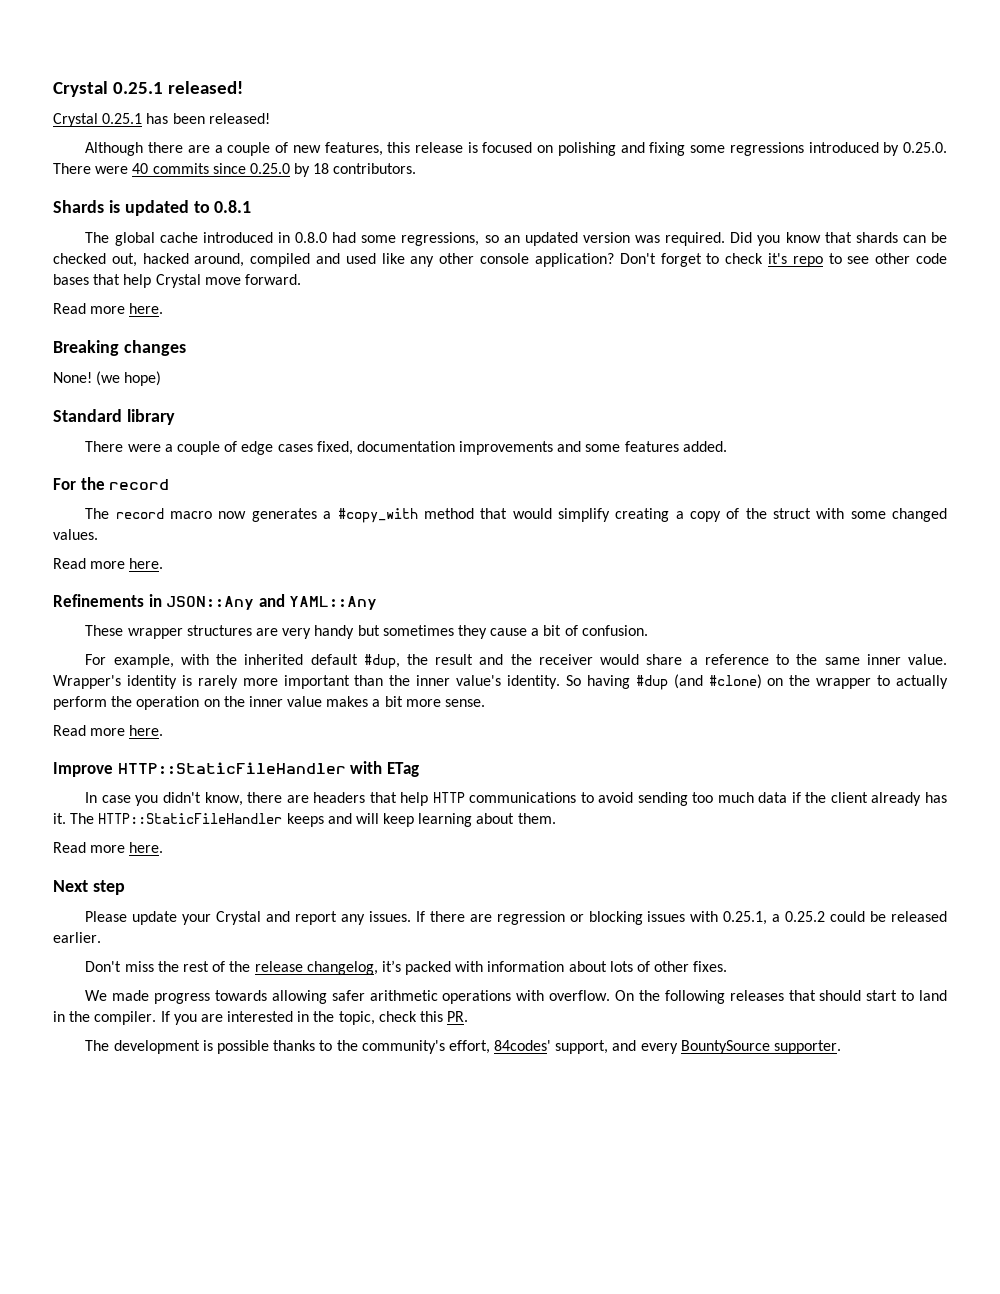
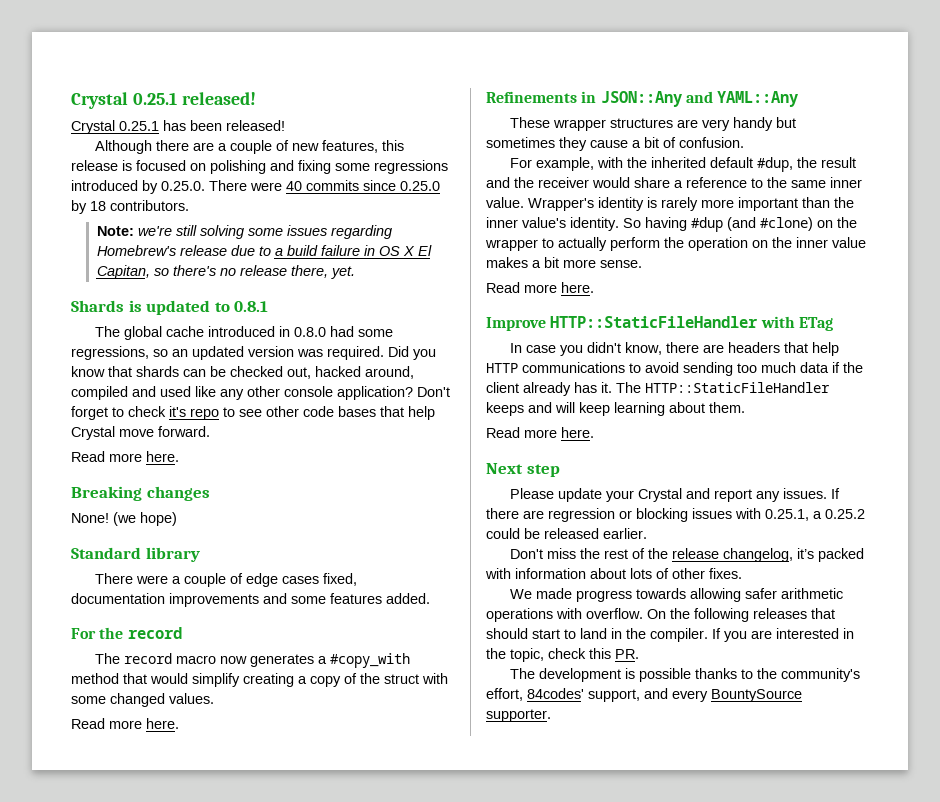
+ Note: we're still solving some issues regarding Homebrew's release due to a build failure in OS X El Capitan, so there's no release there, yet.

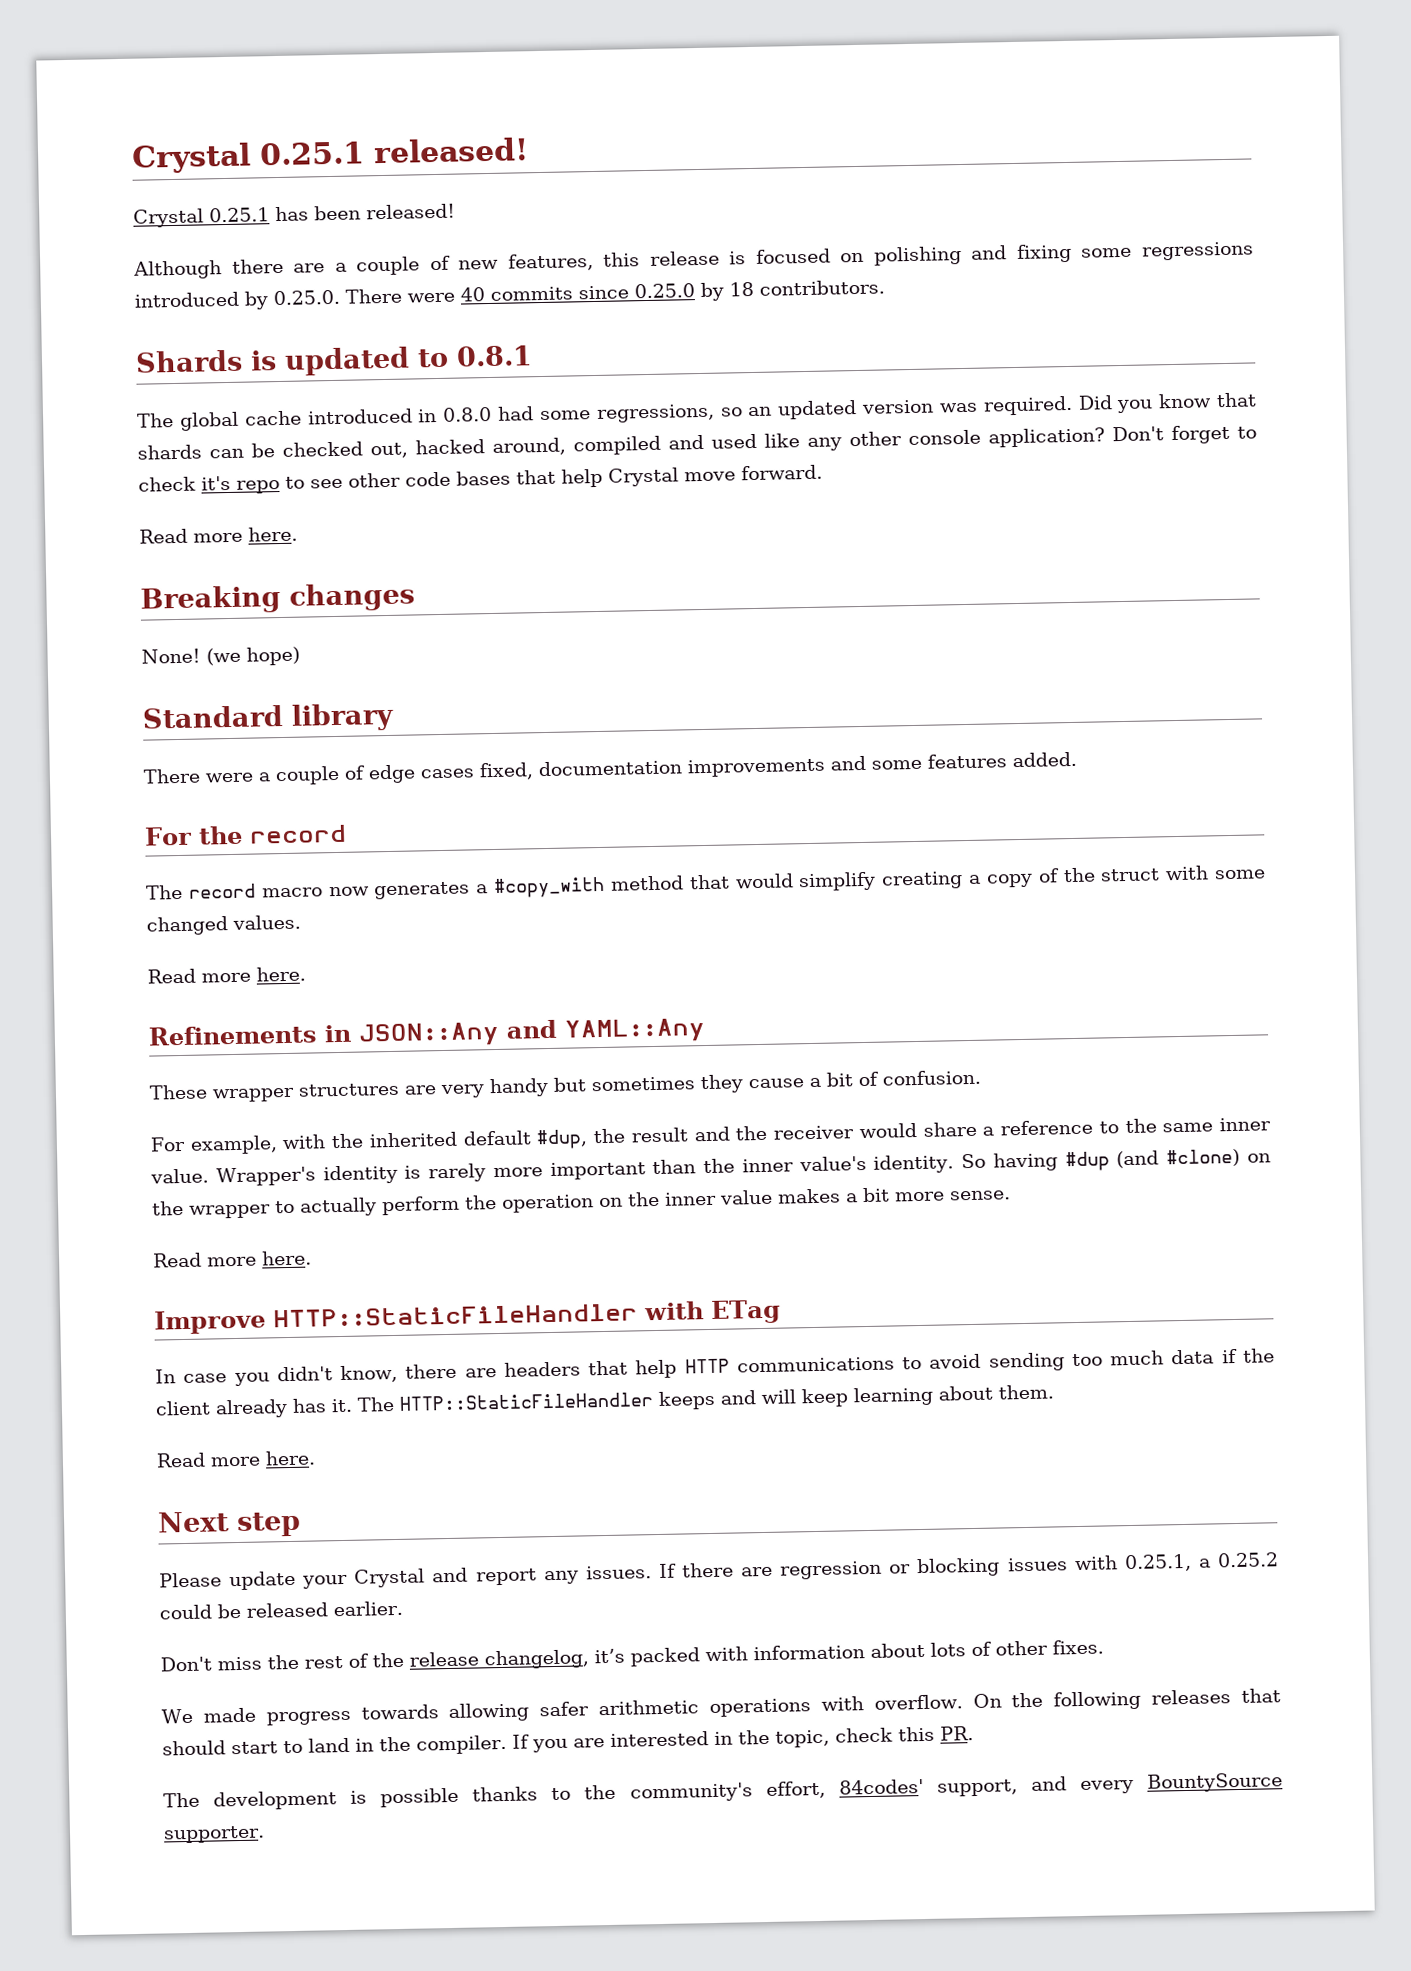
- Note: we're still solving some issues regarding Homebrew's release due to a build failure in OS X El Capitan, so there's no release there, yet.

